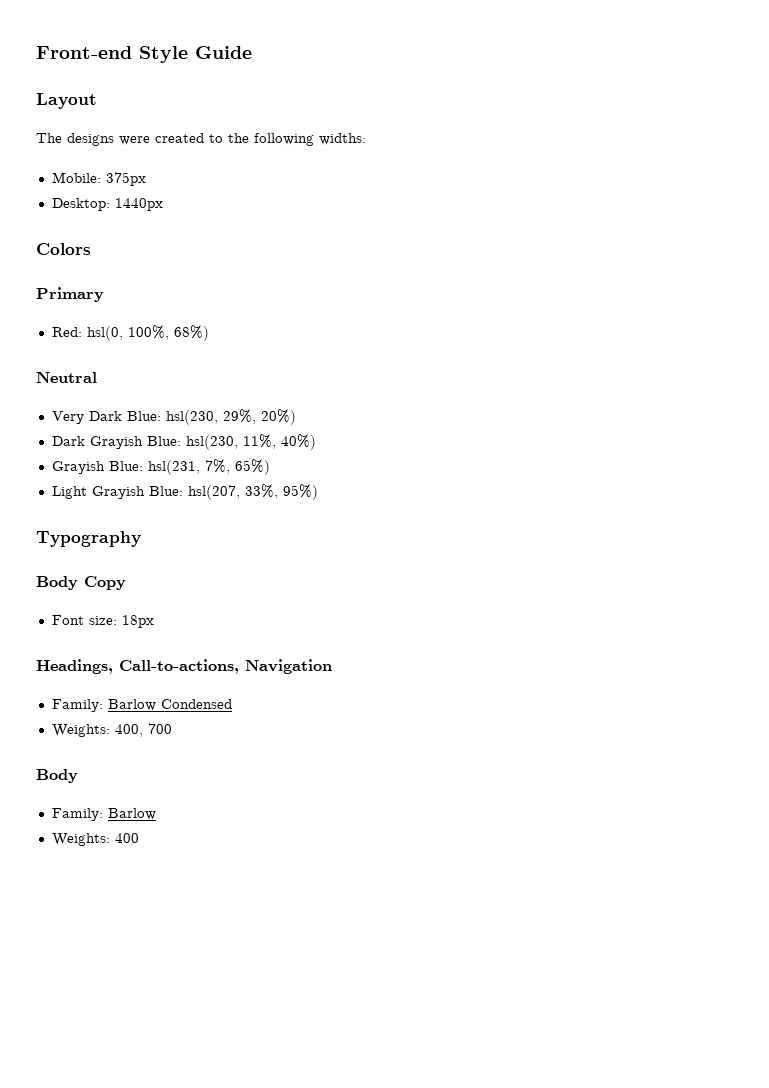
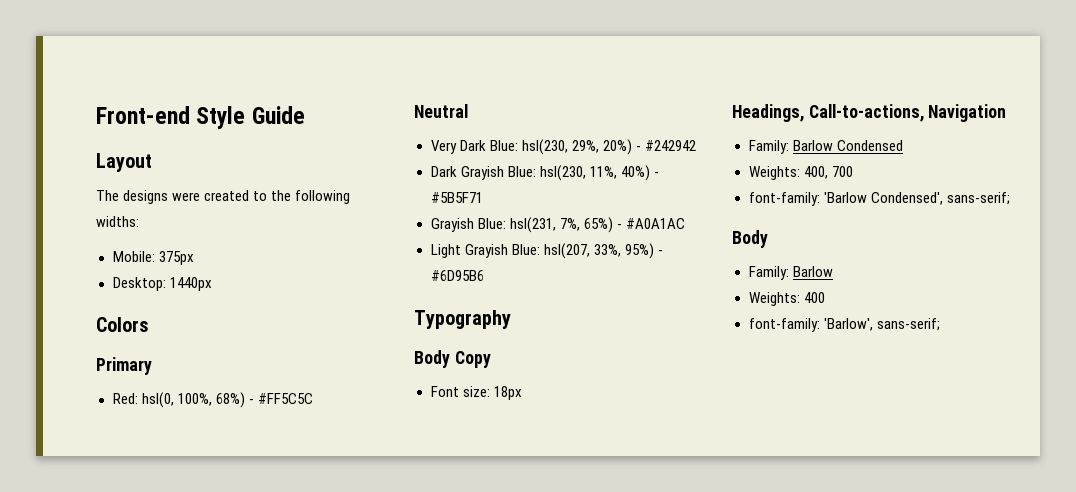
- Red: hsl(0, 100%, 68%)
+ Red: hsl(0, 100%, 68%) - #FF5C5C
- Very Dark Blue: hsl(230, 29%, 20%)
+ Very Dark Blue: hsl(230, 29%, 20%) - #242942
- Dark Grayish Blue: hsl(230, 11%, 40%)
+ Dark Grayish Blue: hsl(230, 11%, 40%) - #5B5F71
- Grayish Blue: hsl(231, 7%, 65%)
+ Grayish Blue: hsl(231, 7%, 65%) - #A0A1AC
- Light Grayish Blue: hsl(207, 33%, 95%)
+ Light Grayish Blue: hsl(207, 33%, 95%) - #6D95B6
+ font-family: 'Barlow Condensed', sans-serif;
+ font-family: 'Barlow', sans-serif;

